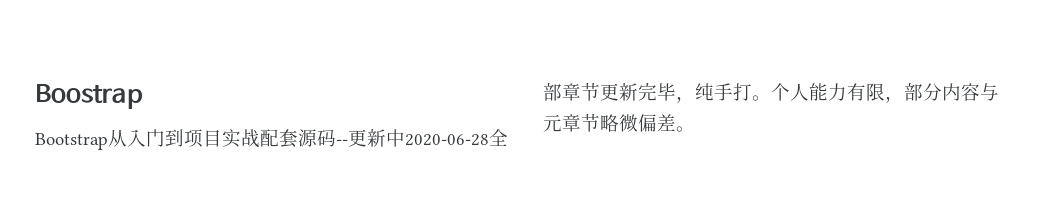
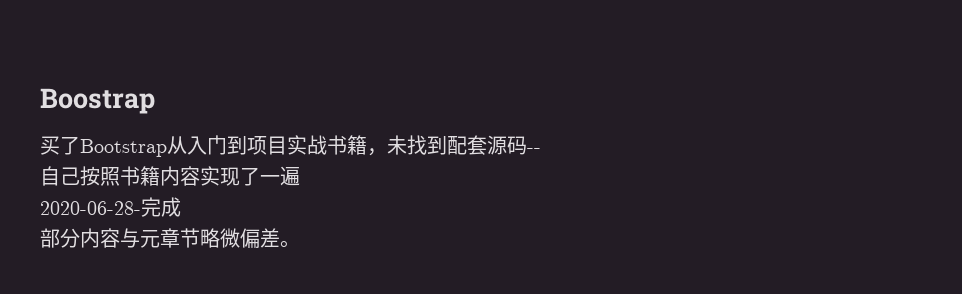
- Bootstrap从入门到项目实战配套源码--更新中2020-06-28全部章节更新完毕，纯手打。个人能力有限，部分内容与元章节略微偏差。
+ 买了Bootstrap从入门到项目实战书籍，未找到配套源码--
+ 自己按照书籍内容实现了一遍
+ 2020-06-28-完成
+ 部分内容与元章节略微偏差。

